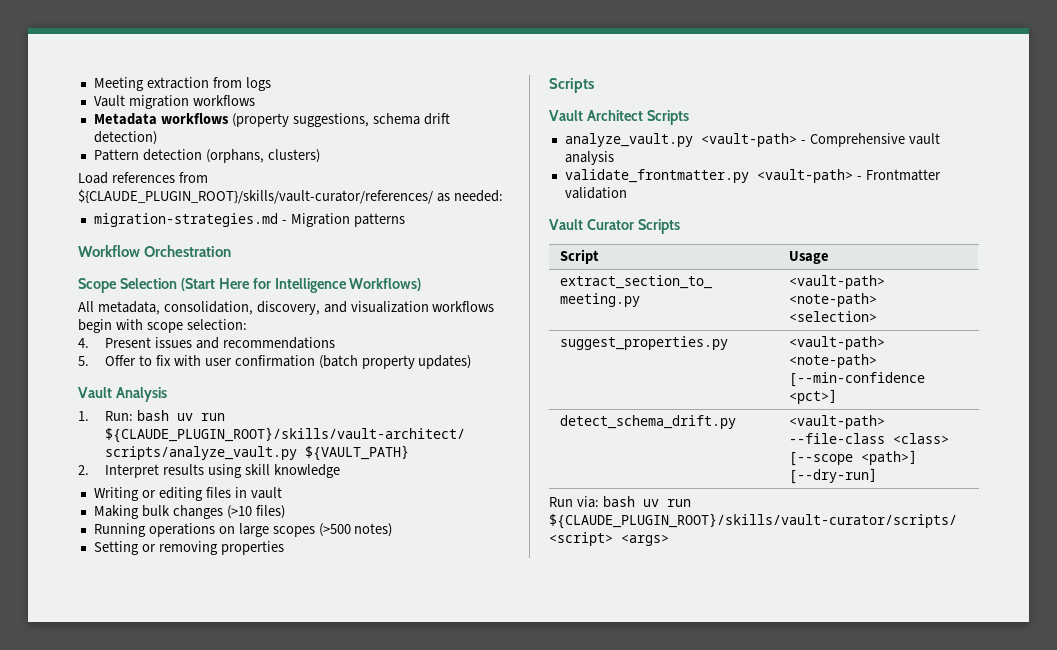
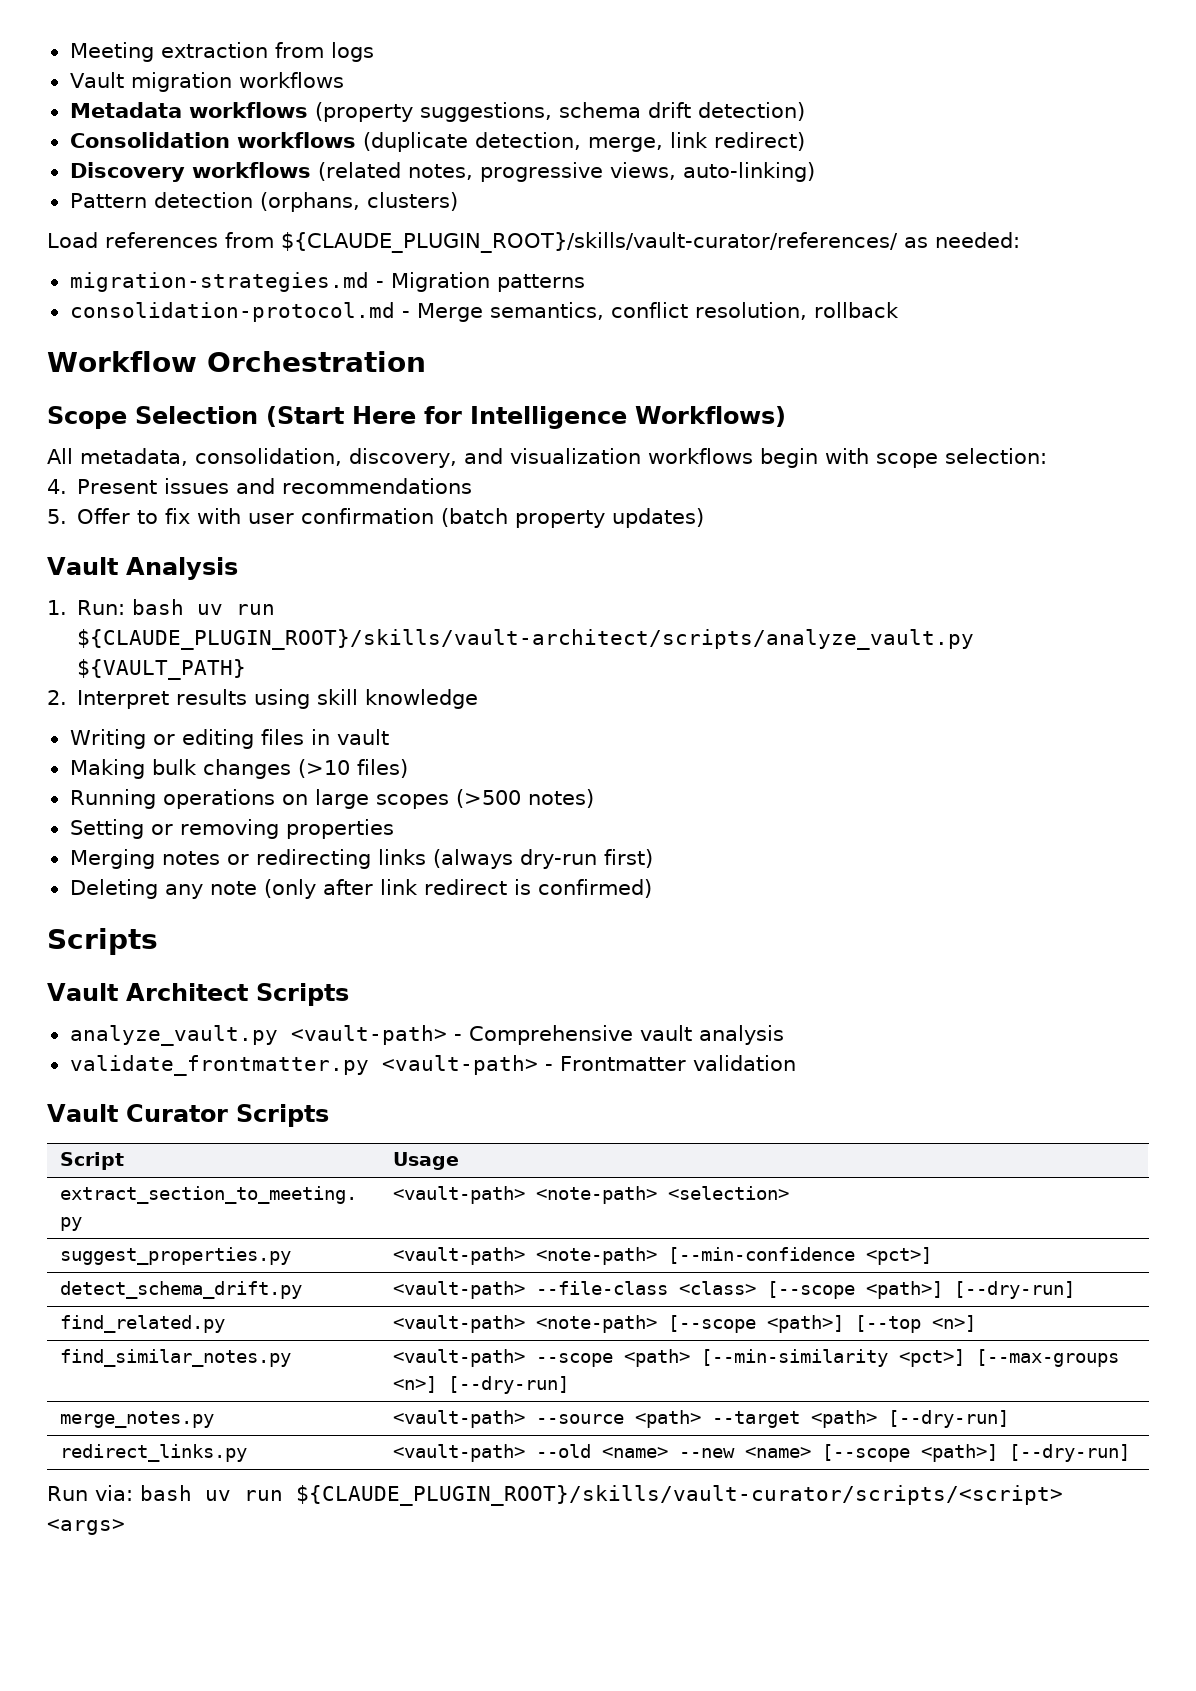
+ Consolidation workflows (duplicate detection, merge, link redirect)
+ Discovery workflows (related notes, progressive views, auto-linking)
+ consolidation-protocol.md - Merge semantics, conflict resolution, rollback
+ Merging notes or redirecting links (always dry-run first)
+ Deleting any note (only after link redirect is confirmed)
+ find_related.py | <vault-path> <note-path> [--scope <path>] [--top <n>]
+ find_similar_notes.py | <vault-path> --scope <path> [--min-similarity <pct>] [--max-groups <n>] [--dry-run]
+ merge_notes.py | <vault-path> --source <path> --target <path> [--dry-run]
+ redirect_links.py | <vault-path> --old <name> --new <name> [--scope <path>] [--dry-run]

